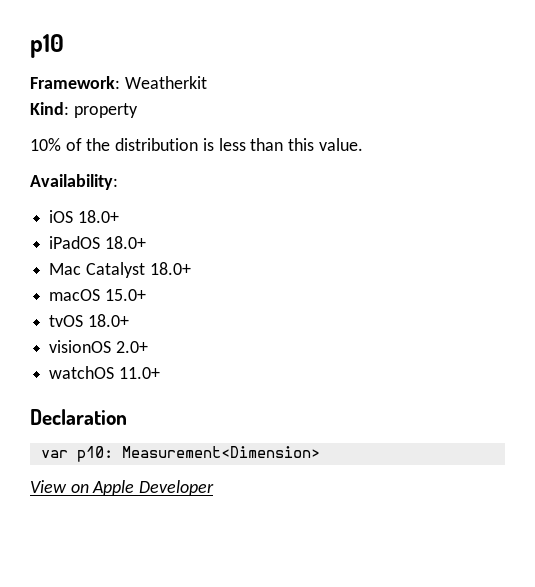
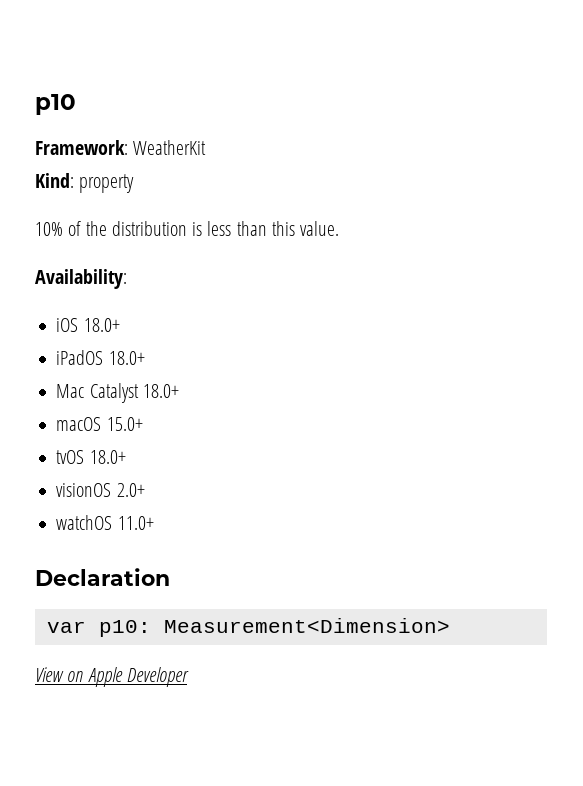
- Framework: Weatherkit
+ Framework: WeatherKit

